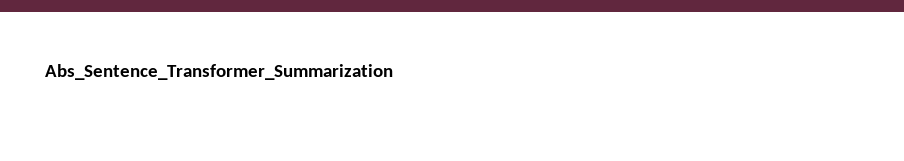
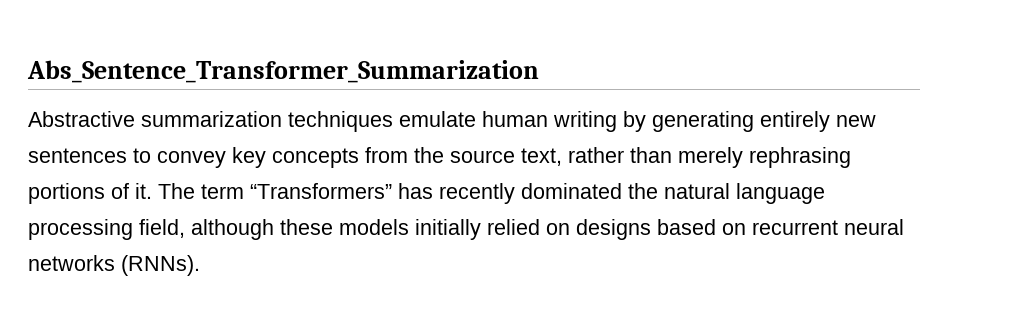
+ Abstractive summarization techniques emulate human writing by generating entirely new sentences to convey key concepts from the source text, rather than merely rephrasing portions of it. The term “Transformers” has recently dominated the natural language processing field, although these models initially relied on designs based on recurrent neural networks (RNNs).

